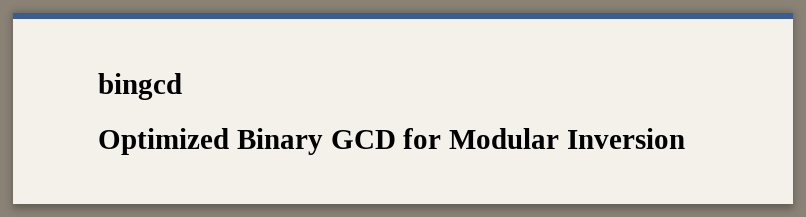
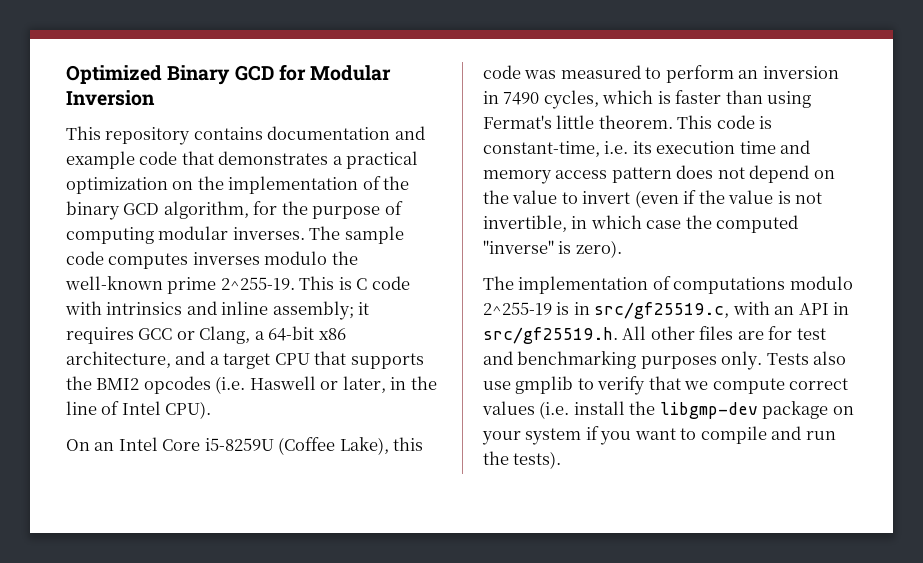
- bingcd
+ This repository contains documentation and example code that demonstrates a practical optimization on the implementation of the binary GCD algorithm, for the purpose of computing modular inverses. The sample code computes inverses modulo the well-known prime 2^255-19. This is C code with intrinsics and inline assembly; it requires GCC or Clang, a 64-bit x86 architecture, and a target CPU that supports the BMI2 opcodes (i.e. Haswell or later, in the line of Intel CPU).
+ On an Intel Core i5-8259U (Coffee Lake), this code was measured to perform an inversion in 7490 cycles, which is faster than using Fermat's little theorem. This code is constant-time, i.e. its execution time and memory access pattern does not depend on the value to invert (even if the value is not invertible, in which case the computed "inverse" is zero).
+ The implementation of computations modulo 2^255-19 is in src/gf25519.c, with an API in src/gf25519.h. All other files are for test and benchmarking purposes only. Tests also use gmplib to verify that we compute correct values (i.e. install the libgmp-dev package on your system if you want to compile and run the tests).

